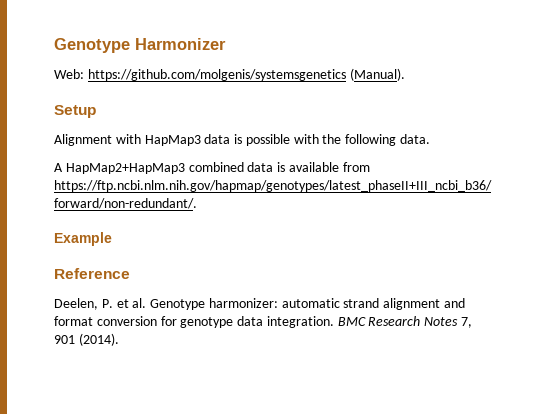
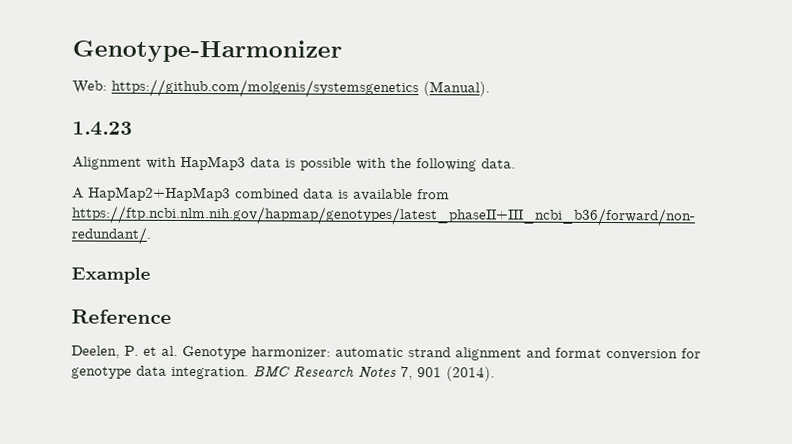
- Genotype Harmonizer
+ Genotype-Harmonizer
- Setup
+ 1.4.23

